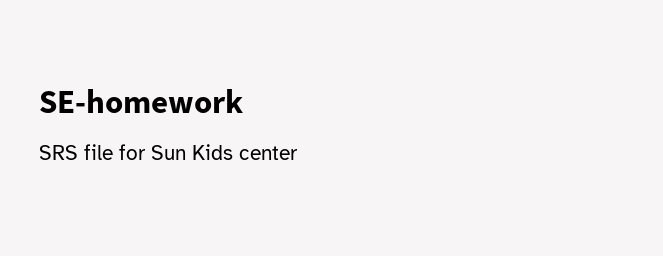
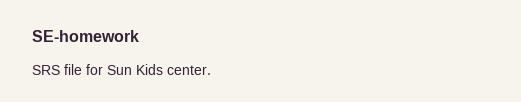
- SRS file for Sun Kids center
+ SRS file for Sun Kids center.

